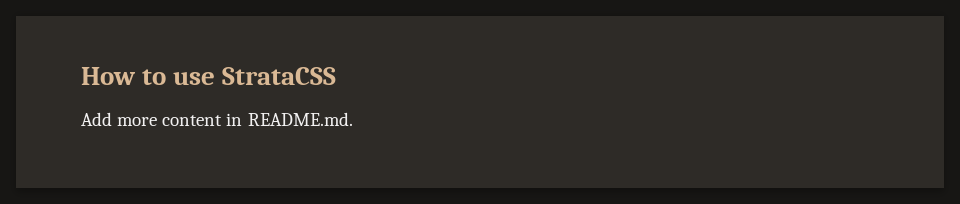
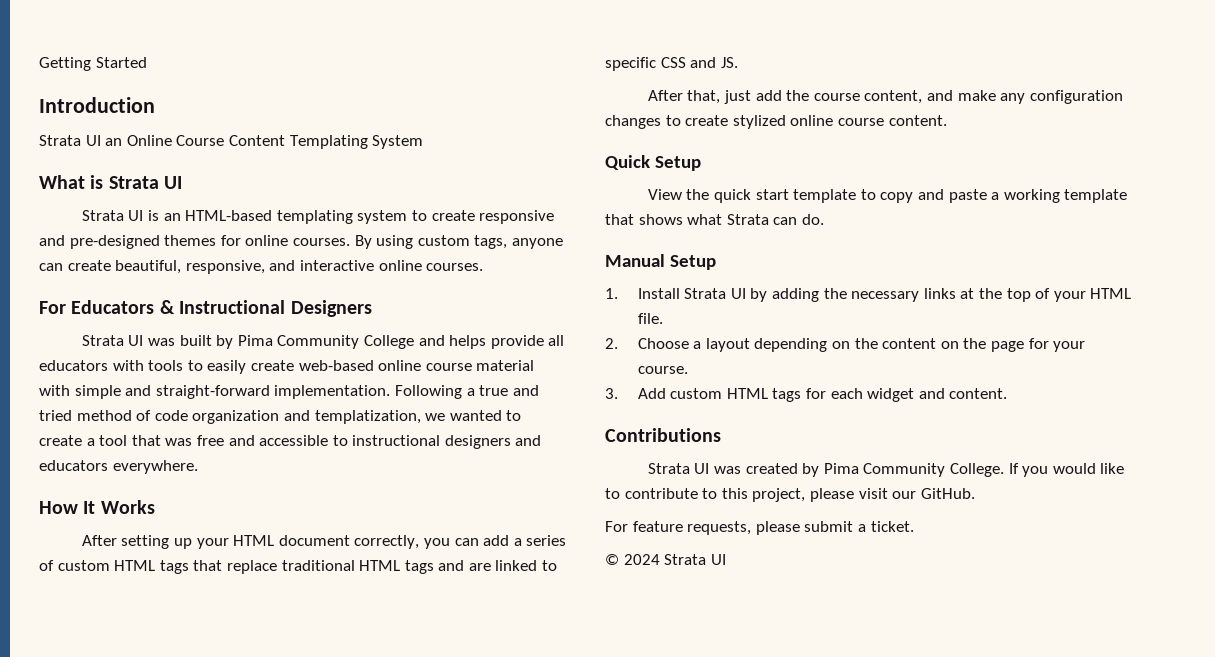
- How to use StrataCSS
- Add more content in README.md.
+ Getting Started
+ Introduction
+ Strata UI an Online Course Content Templating System
+ What is Strata UI
+ Strata UI is an HTML-based templating system to create responsive and pre-designed themes for online courses. By using custom tags, anyone can create beautiful, responsive, and interactive online courses.
+ For Educators & Instructional Designers
+ Strata UI was built by Pima Community College and helps provide all educators with tools to easily create web-based online course material with simple and straight-forward implementation. Following a true and tried method of code organization and templatization, we wanted to create a tool that was free and accessible to instructional designers and educators everywhere.
+ How It Works
+ After setting up your HTML document correctly, you can add a series of custom HTML tags that replace traditional HTML tags and are linked to specific CSS and JS.
+ After that, just add the course content, and make any configuration changes to create stylized online course content.
+ Quick Setup
+ View the quick start template to copy and paste a working template that shows what Strata can do.
+ Manual Setup
+ 1. Install Strata UI by adding the necessary links at the top of your HTML file.
+ 2. Choose a layout depending on the content on the page for your course.
+ 3. Add custom HTML tags for each widget and content.
+ Contributions
+ Strata UI was created by Pima Community College. If you would like to contribute to this project, please visit our GitHub.
+ For feature requests, please submit a ticket.
+ © 2024 Strata UI

